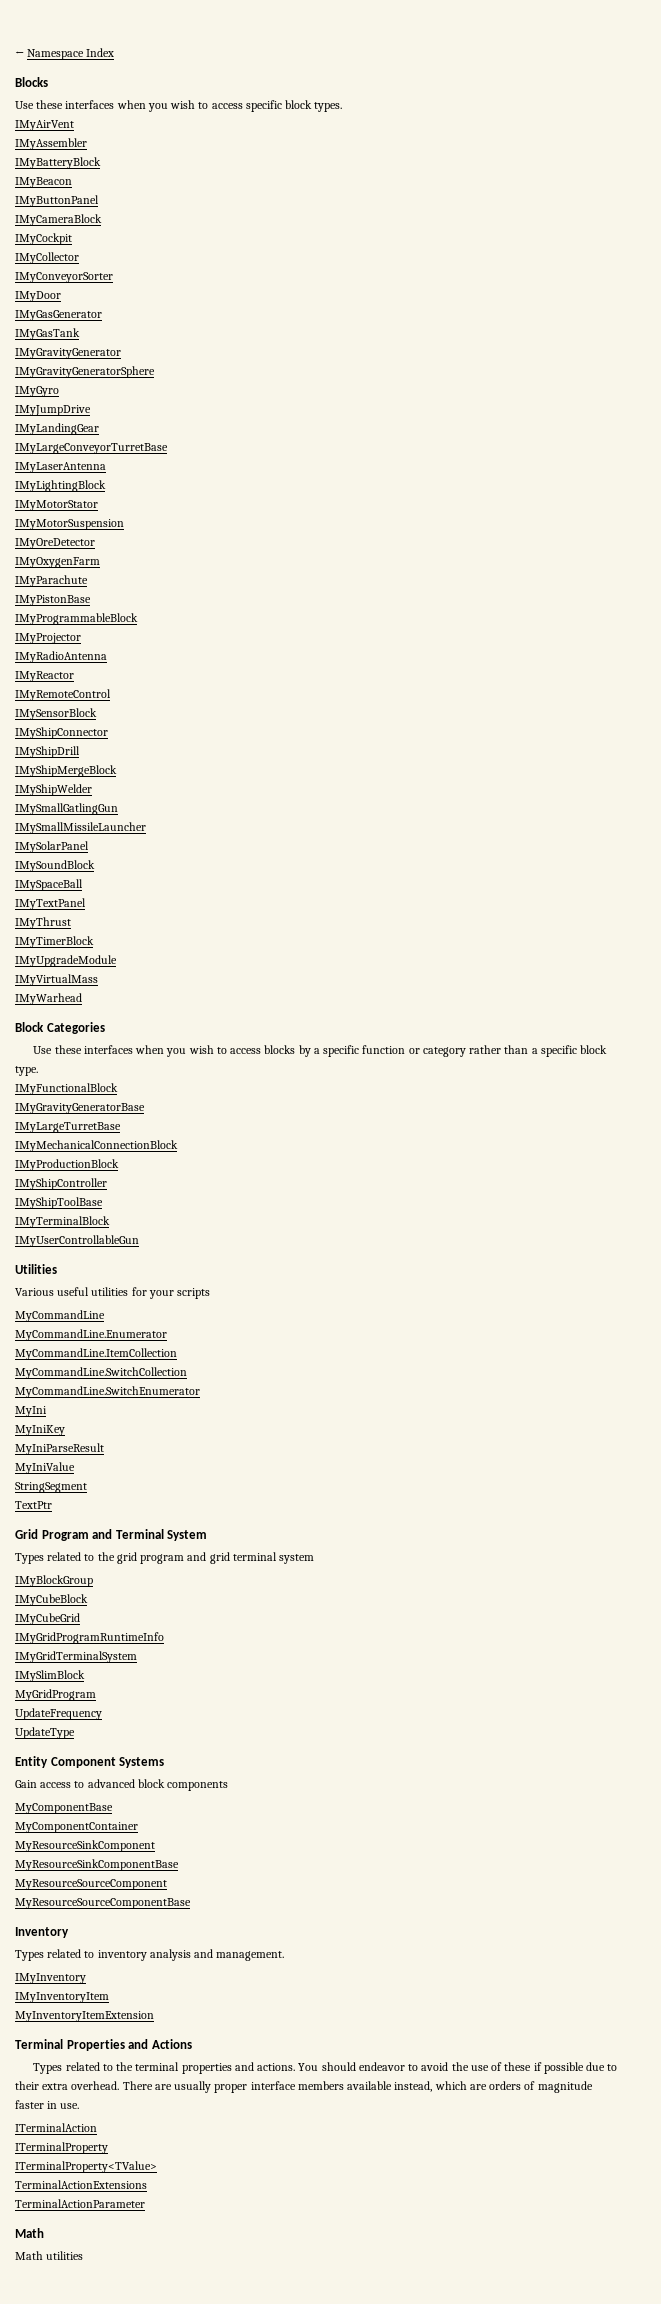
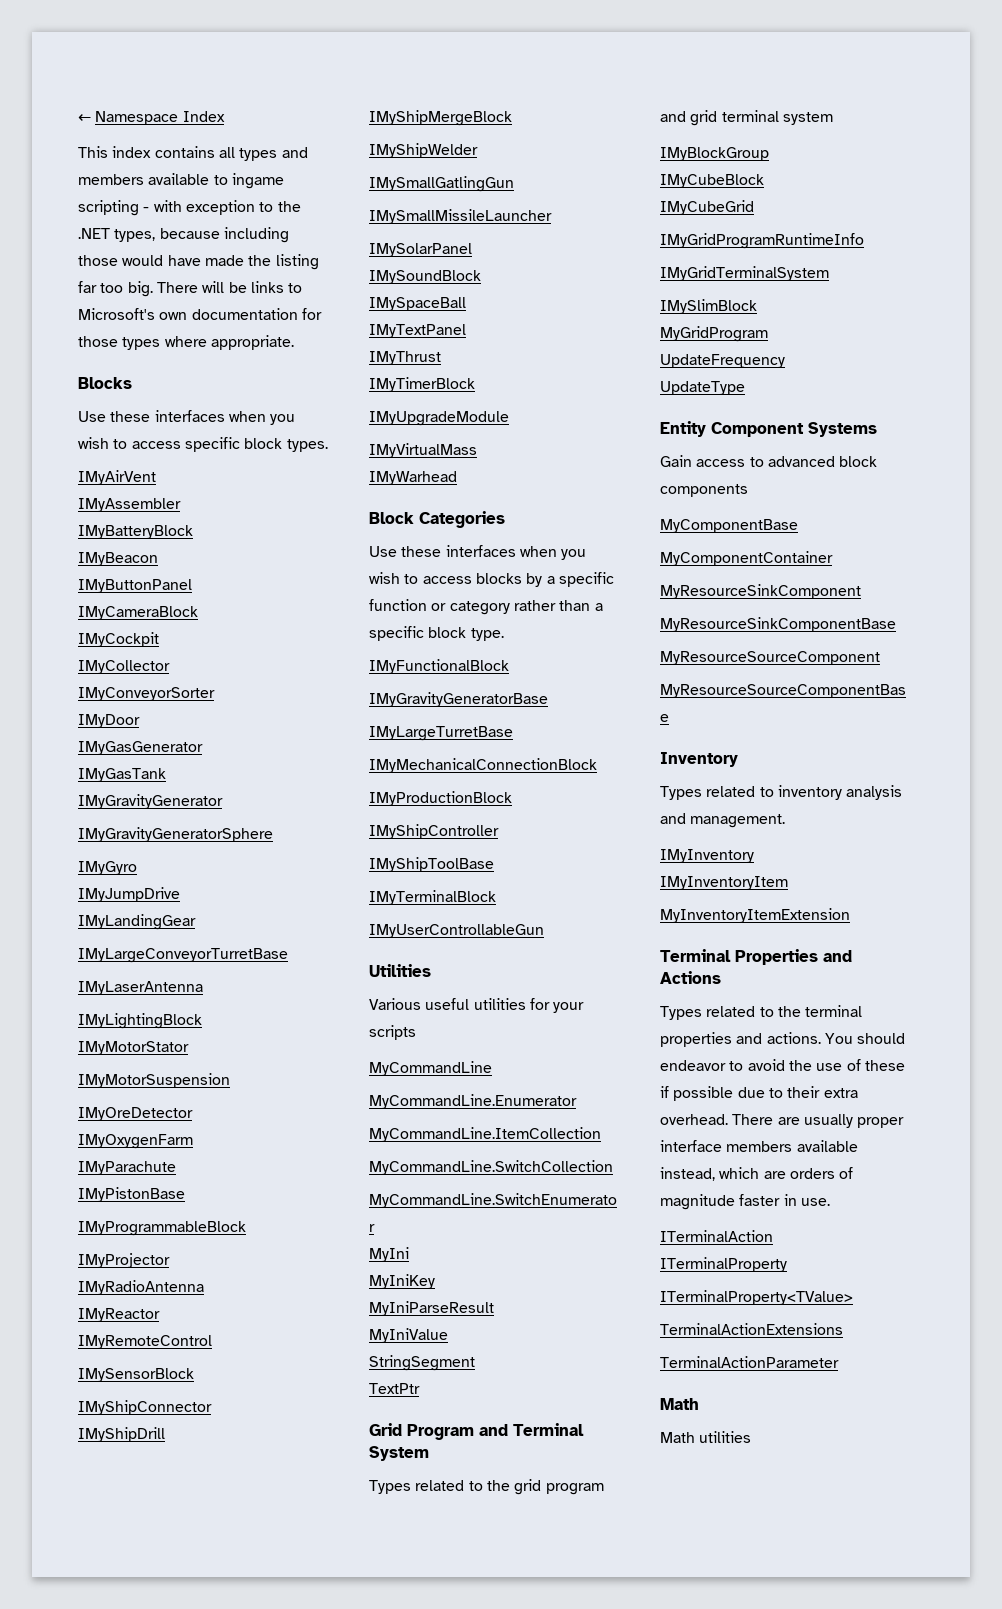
+ This index contains all types and members available to ingame scripting - with exception to the .NET types, because including those would have made the listing far too big. There will be links to Microsoft's own documentation for those types where appropriate.

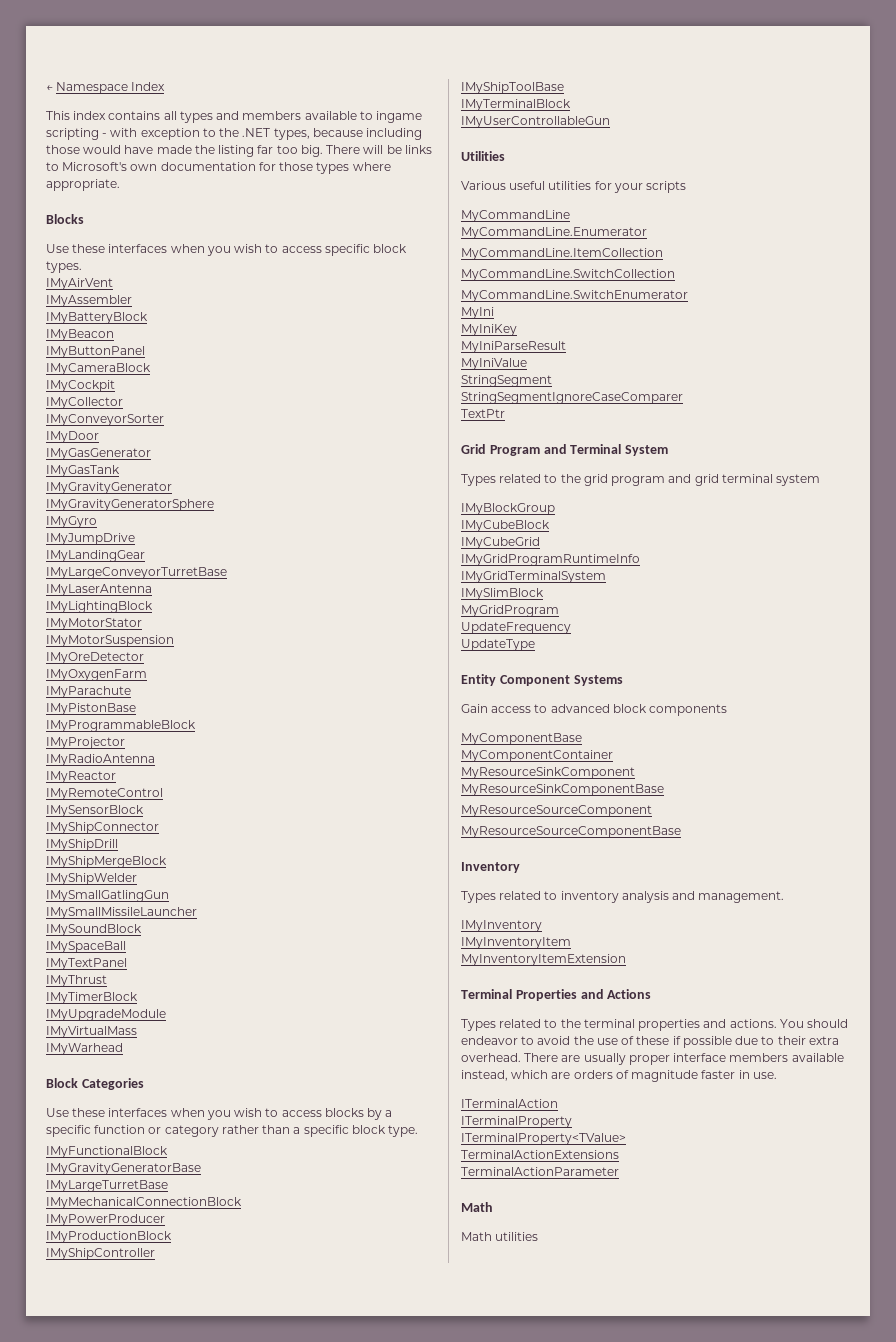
- IMySolarPanel
+ IMyPowerProducer
+ StringSegmentIgnoreCaseComparer

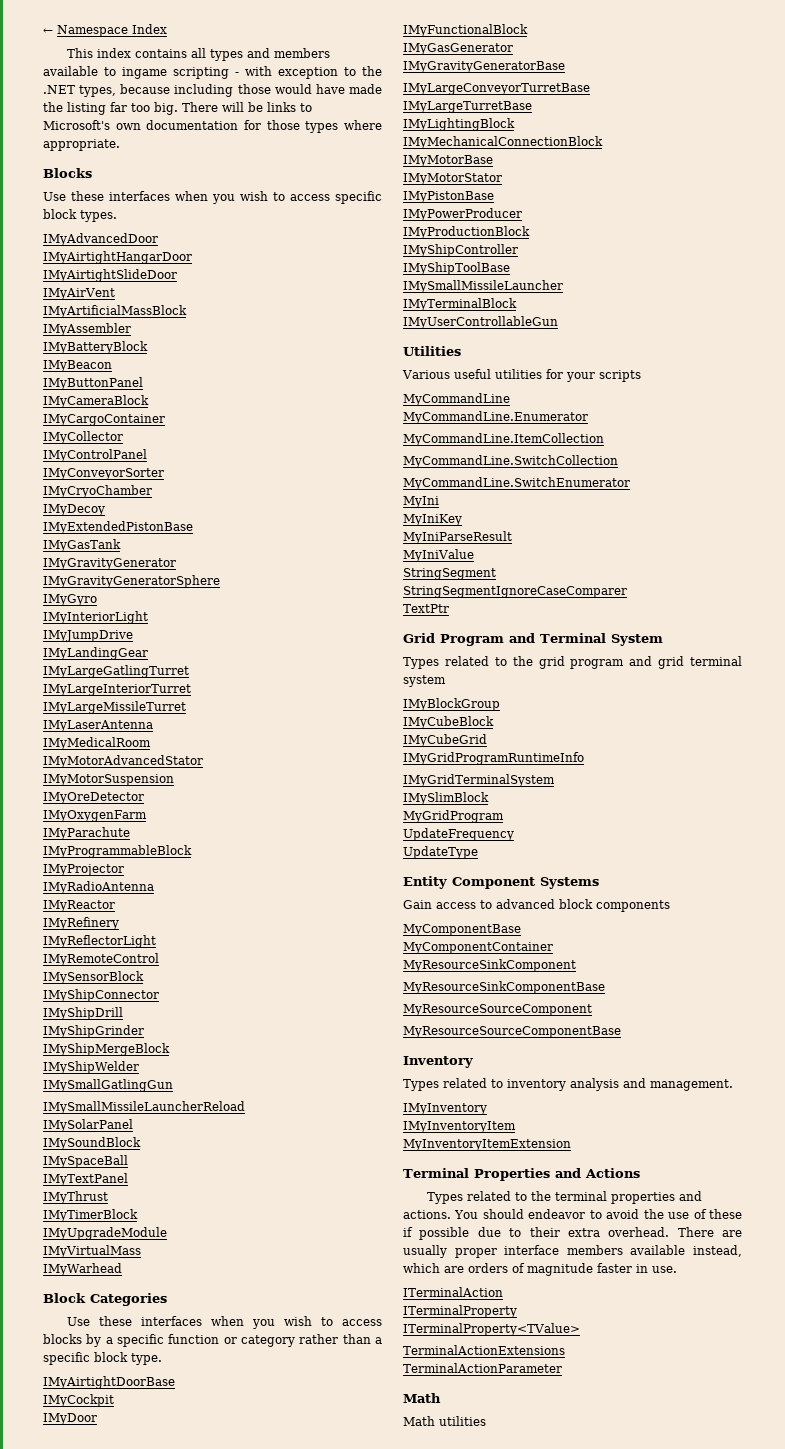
+ IMyAdvancedDoor
+ IMyAirtightHangarDoor
+ IMyAirtightSlideDoor
+ IMyArtificialMassBlock
- IMyCockpit
+ IMyCargoContainer
+ IMyControlPanel
- IMyDoor
- IMyGasGenerator
+ IMyCryoChamber
+ IMyDecoy
+ IMyExtendedPistonBase
+ IMyInteriorLight
- IMyLargeConveyorTurretBase
+ IMyLargeGatlingTurret
+ IMyLargeInteriorTurret
+ IMyLargeMissileTurret
- IMyLightingBlock
- IMyMotorStator
+ IMyMedicalRoom
+ IMyMotorAdvancedStator
- IMyPistonBase
+ IMyRefinery
+ IMyReflectorLight
+ IMyShipGrinder
- IMySmallMissileLauncher
+ IMySmallMissileLauncherReload
+ IMySolarPanel
+ IMyAirtightDoorBase
+ IMyCockpit
+ IMyDoor
+ IMyGasGenerator
+ IMyLargeConveyorTurretBase
+ IMyLightingBlock
+ IMyMotorBase
+ IMyMotorStator
+ IMyPistonBase
+ IMySmallMissileLauncher

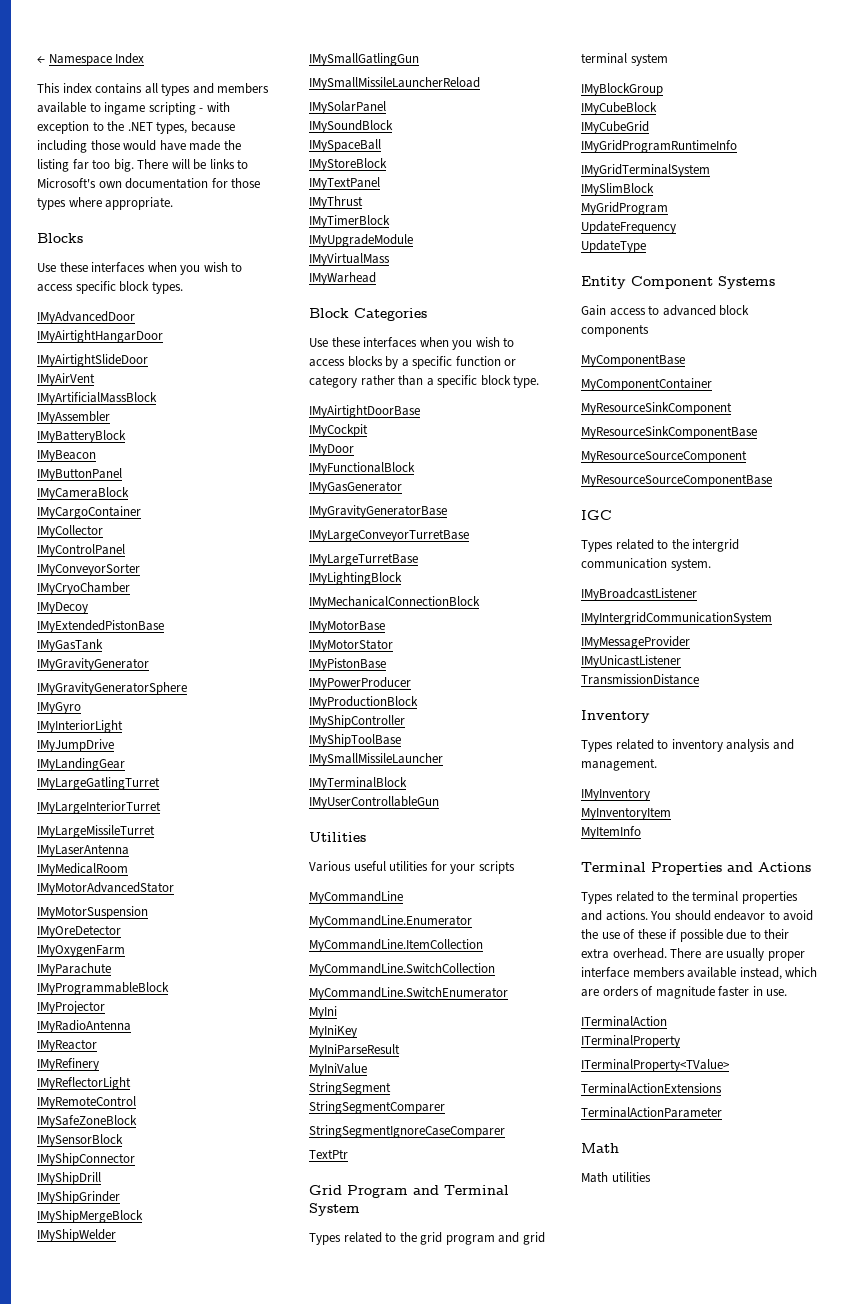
+ IMySafeZoneBlock
+ IMyStoreBlock
+ StringSegmentComparer
+ IGC
+ Types related to the intergrid communication system.
+ IMyBroadcastListener
+ IMyIntergridCommunicationSystem
+ IMyMessageProvider
+ IMyUnicastListener
+ TransmissionDistance
- IMyInventoryItem
- MyInventoryItemExtension
+ MyInventoryItem
+ MyItemInfo

